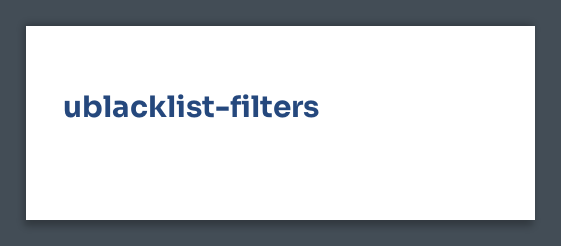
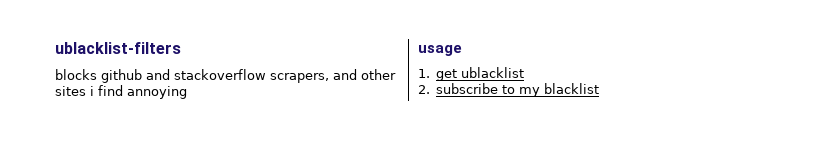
+ blocks github and stackoverflow scrapers, and other sites i find annoying
+ usage
+ 1. get ublacklist
+ 2. subscribe to my blacklist

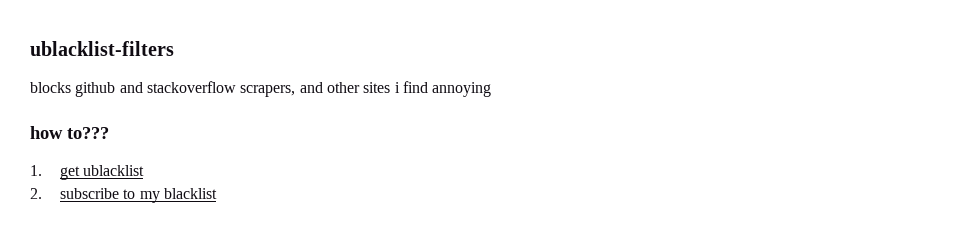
- usage
+ how to???

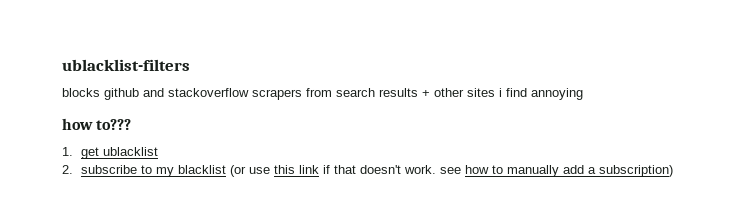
- blocks github and stackoverflow scrapers, and other sites i find annoying
+ blocks github and stackoverflow scrapers from search results + other sites i find annoying
- 2. subscribe to my blacklist
+ 2. subscribe to my blacklist (or use this link if that doesn't work. see how to manually add a subscription)

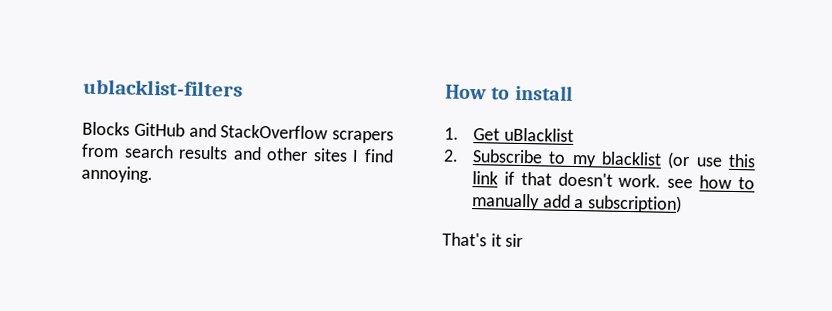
- blocks github and stackoverflow scrapers from search results + other sites i find annoying
- how to???
+ Blocks GitHub and StackOverflow scrapers from search results and other sites I find annoying.
+ How to install
- 1. get ublacklist
+ 1. Get uBlacklist
- 2. subscribe to my blacklist (or use this link if that doesn't work. see how to manually add a subscription)
+ 2. Subscribe to my blacklist (or use this link if that doesn't work. see how to manually add a subscription)
+ That's it sir

